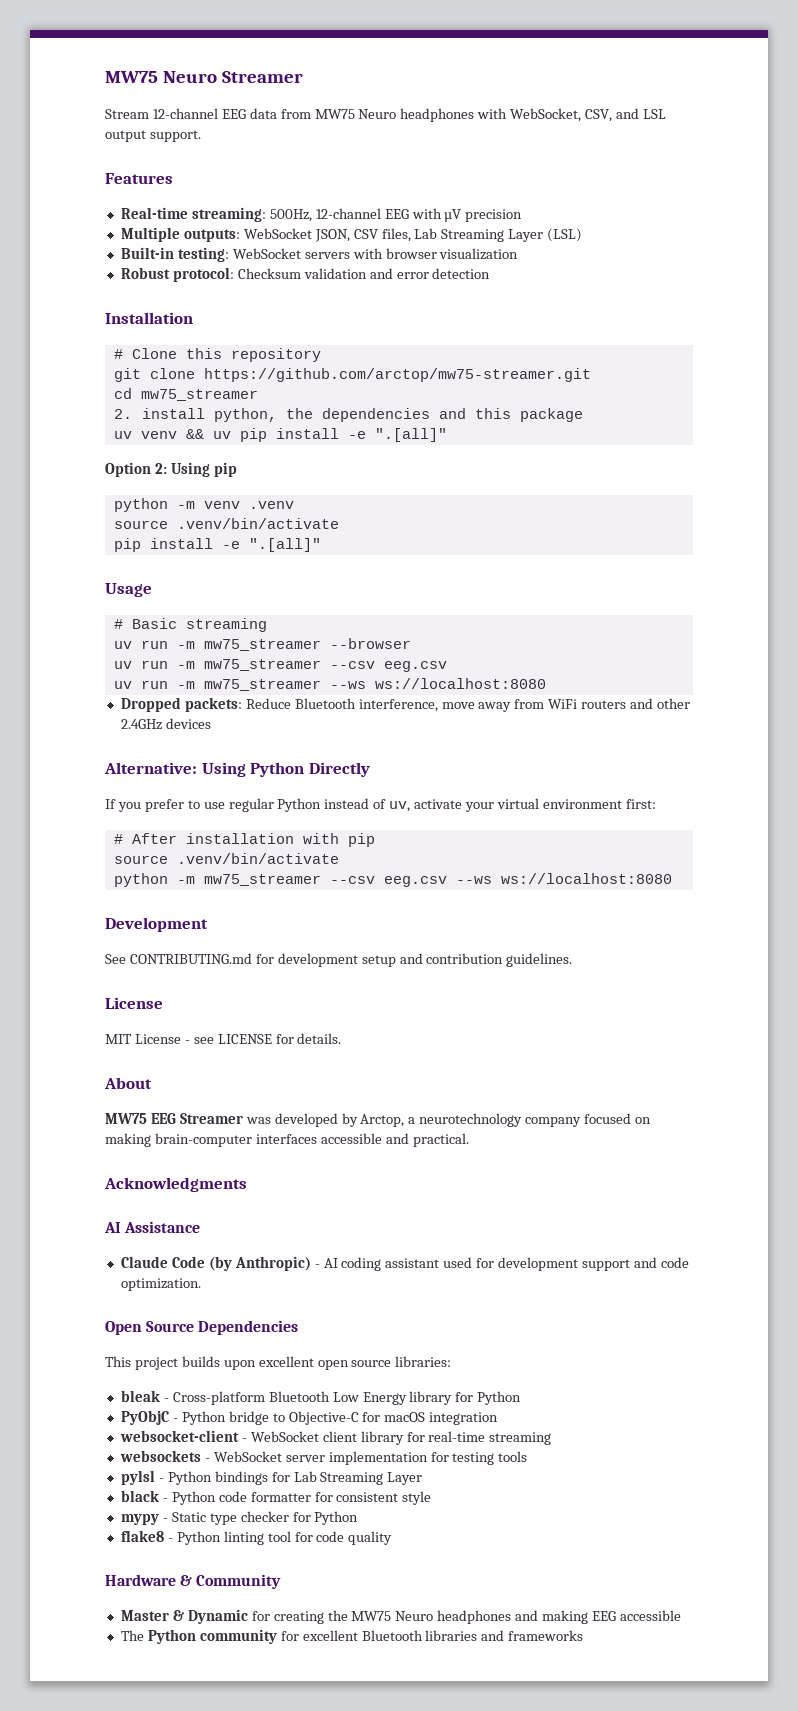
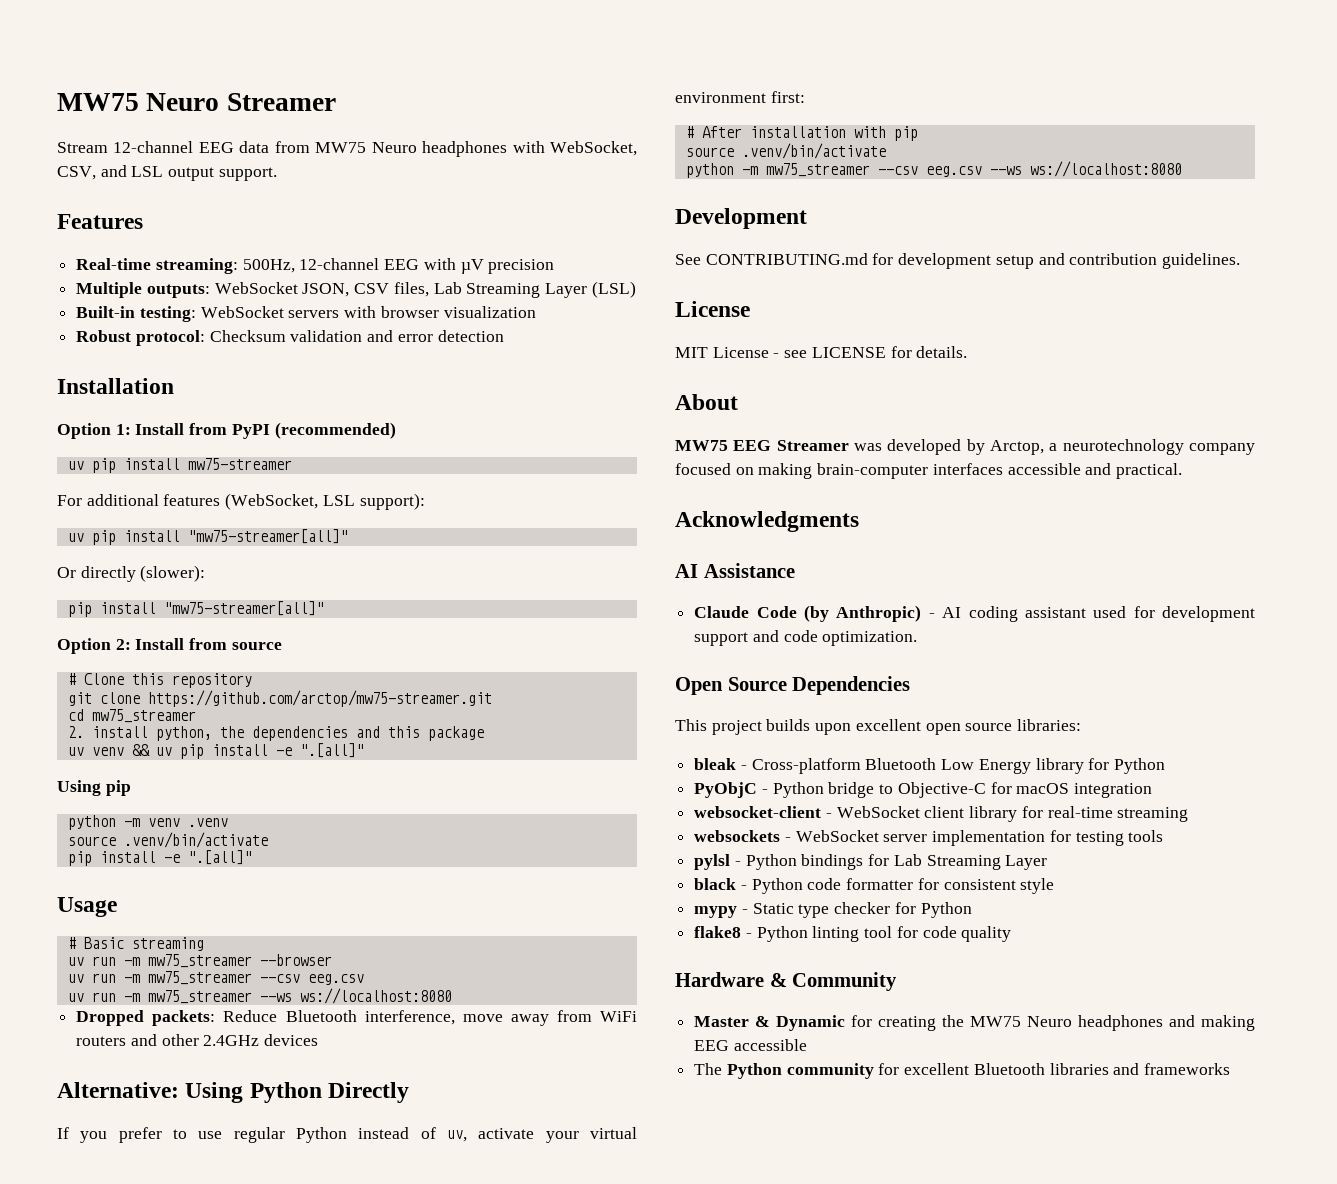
+ Option 1: Install from PyPI (recommended)
+ uv pip install mw75-streamer
+ For additional features (WebSocket, LSL support):
+ uv pip install "mw75-streamer[all]"
+ Or directly (slower):
+ pip install "mw75-streamer[all]"
+ Option 2: Install from source
- Option 2: Using pip
+ Using pip

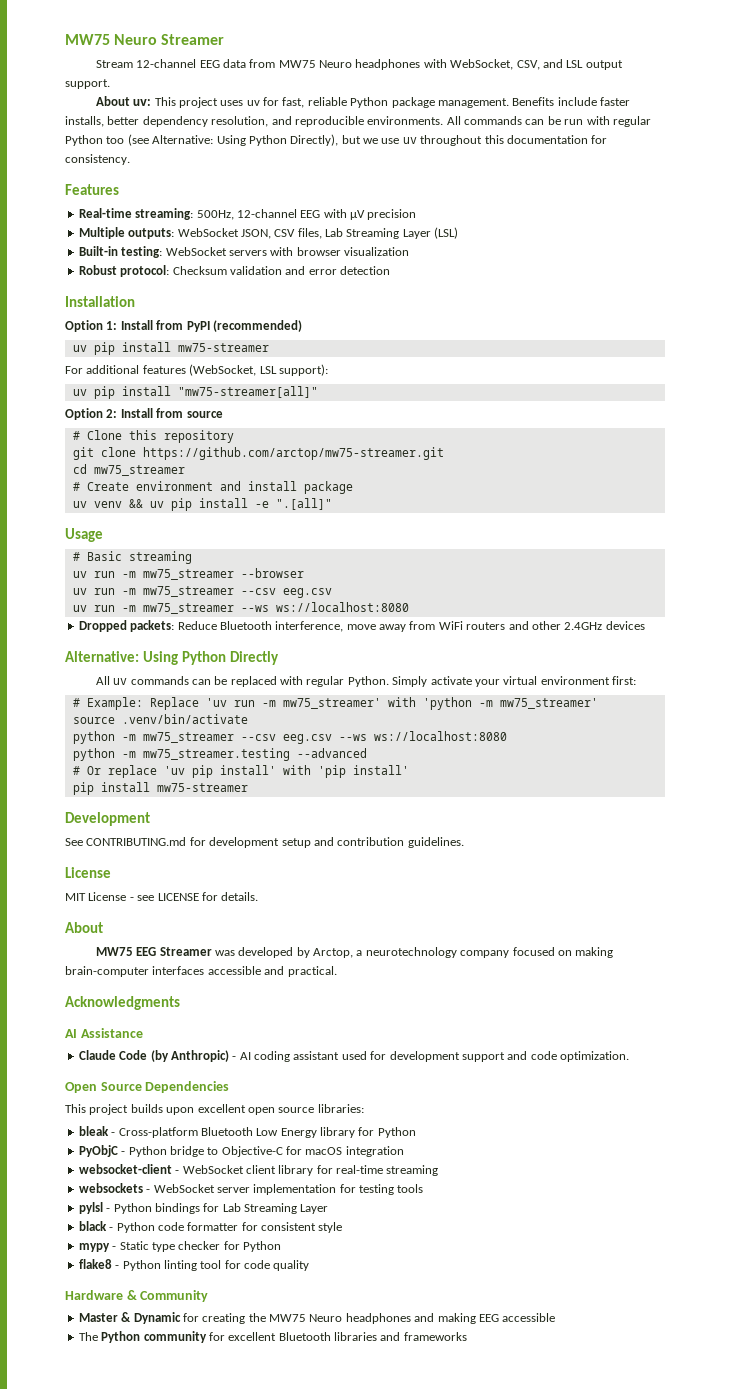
+ About uv: This project uses uv for fast, reliable Python package management. Benefits include faster installs, better dependency resolution, and reproducible environments. All commands can be run with regular Python too (see Alternative: Using Python Directly), but we use uv throughout this documentation for consistency.
- Or directly (slower):
- pip install "mw75-streamer[all]"
- 2. install python, the dependencies and this package
+ # Create environment and install package
- Using pip
- python -m venv .venv
- source .venv/bin/activate
- pip install -e ".[all]"
- If you prefer to use regular Python instead of uv, activate your virtual environment first:
+ All uv commands can be replaced with regular Python. Simply activate your virtual environment first:
- # After installation with pip
+ # Example: Replace 'uv run -m mw75_streamer' with 'python -m mw75_streamer'
+ python -m mw75_streamer.testing --advanced
+ # Or replace 'uv pip install' with 'pip install'
+ pip install mw75-streamer

